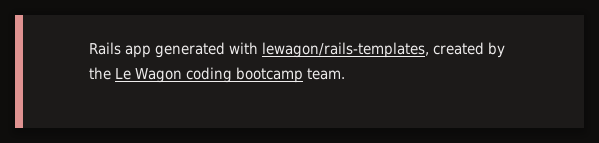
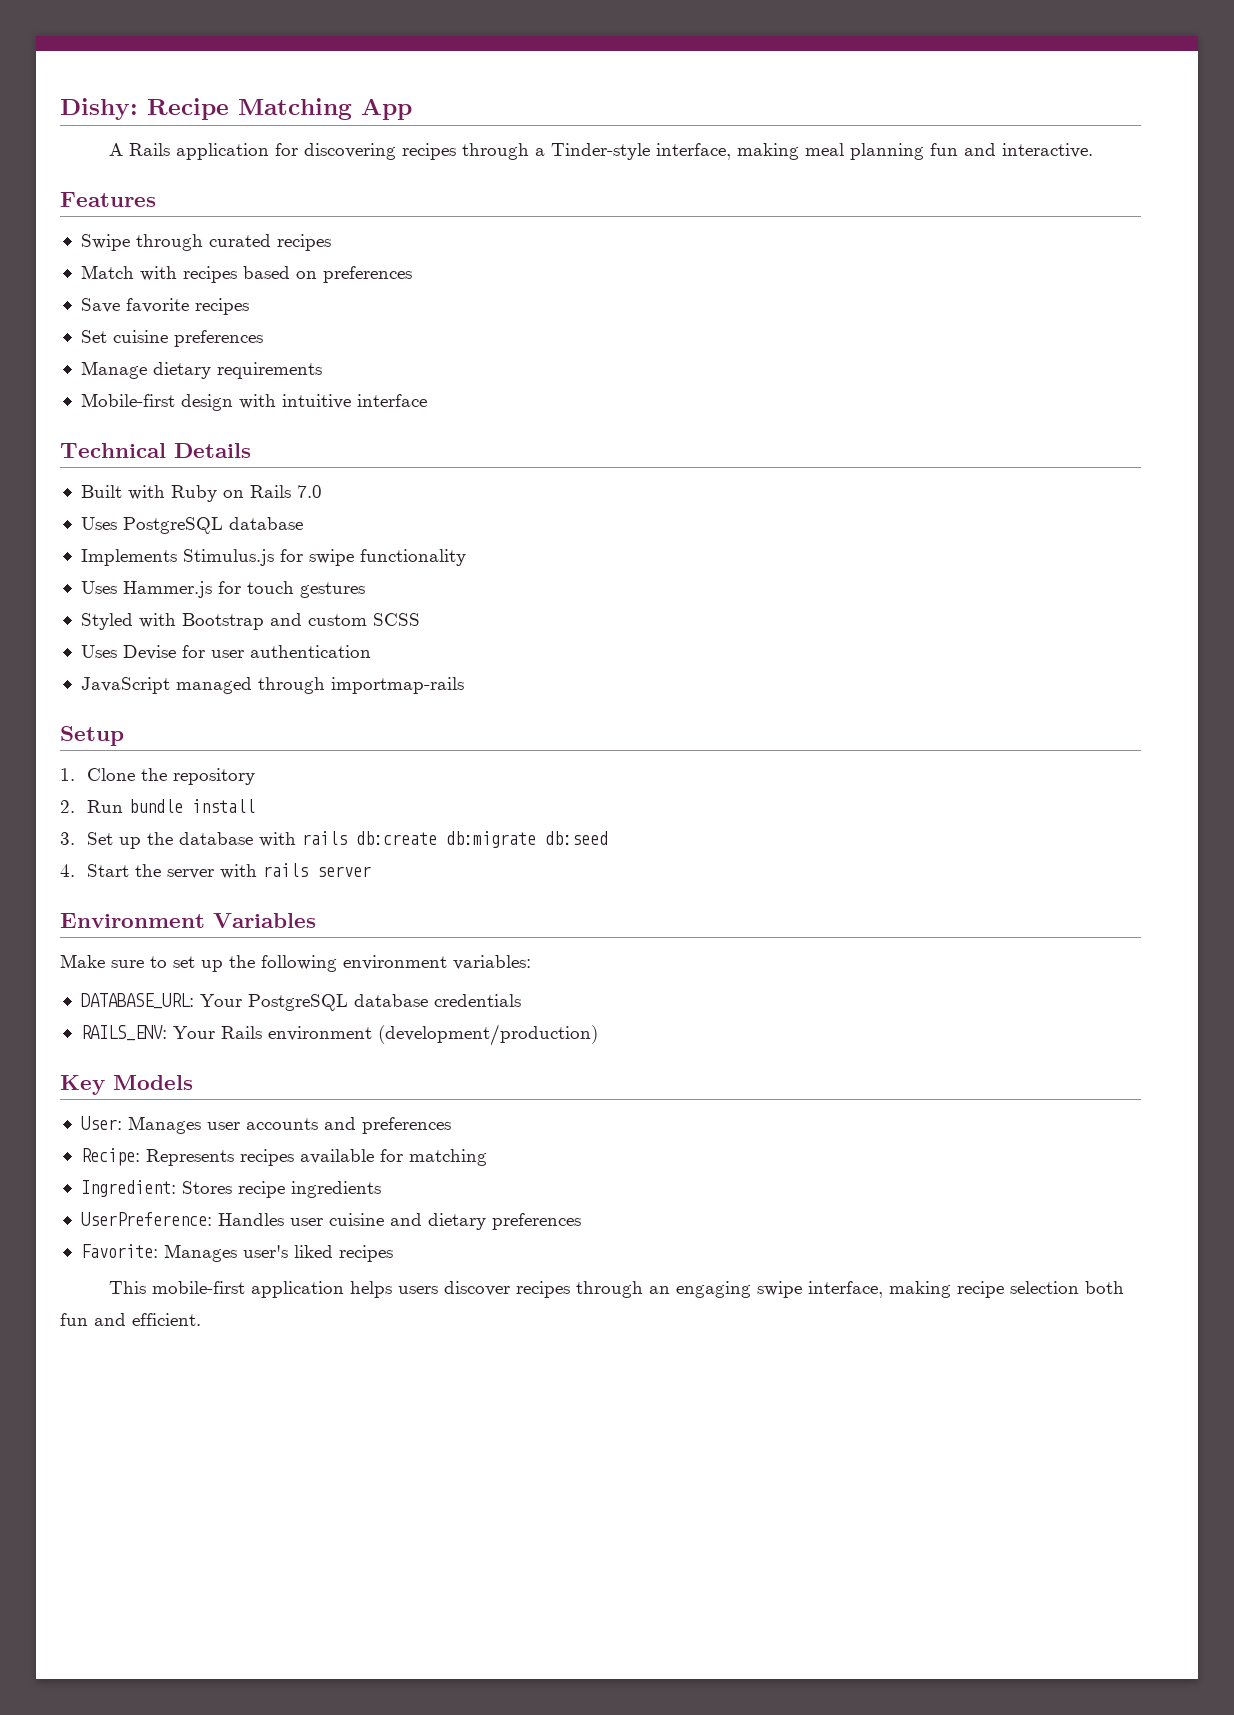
- Rails app generated with lewagon/rails-templates, created by the Le Wagon coding bootcamp team.
+ Dishy: Recipe Matching App
+ A Rails application for discovering recipes through a Tinder-style interface, making meal planning fun and interactive.
+ Features
+ Swipe through curated recipes
+ Match with recipes based on preferences
+ Save favorite recipes
+ Set cuisine preferences
+ Manage dietary requirements
+ Mobile-first design with intuitive interface
+ Technical Details
+ Built with Ruby on Rails 7.0
+ Uses PostgreSQL database
+ Implements Stimulus.js for swipe functionality
+ Uses Hammer.js for touch gestures
+ Styled with Bootstrap and custom SCSS
+ Uses Devise for user authentication
+ JavaScript managed through importmap-rails
+ Setup
+ 1. Clone the repository
+ 2. Run bundle install
+ 3. Set up the database with rails db:create db:migrate db:seed
+ 4. Start the server with rails server
+ Environment Variables
+ Make sure to set up the following environment variables:
+ DATABASE_URL: Your PostgreSQL database credentials
+ RAILS_ENV: Your Rails environment (development/production)
+ Key Models
+ User: Manages user accounts and preferences
+ Recipe: Represents recipes available for matching
+ Ingredient: Stores recipe ingredients
+ UserPreference: Handles user cuisine and dietary preferences
+ Favorite: Manages user's liked recipes
+ This mobile-first application helps users discover recipes through an engaging swipe interface, making recipe selection both fun and efficient.

